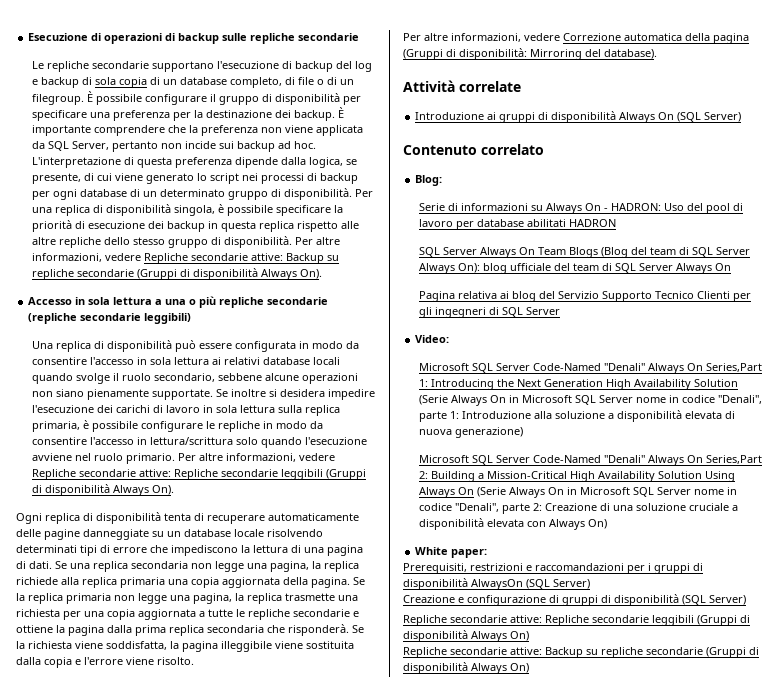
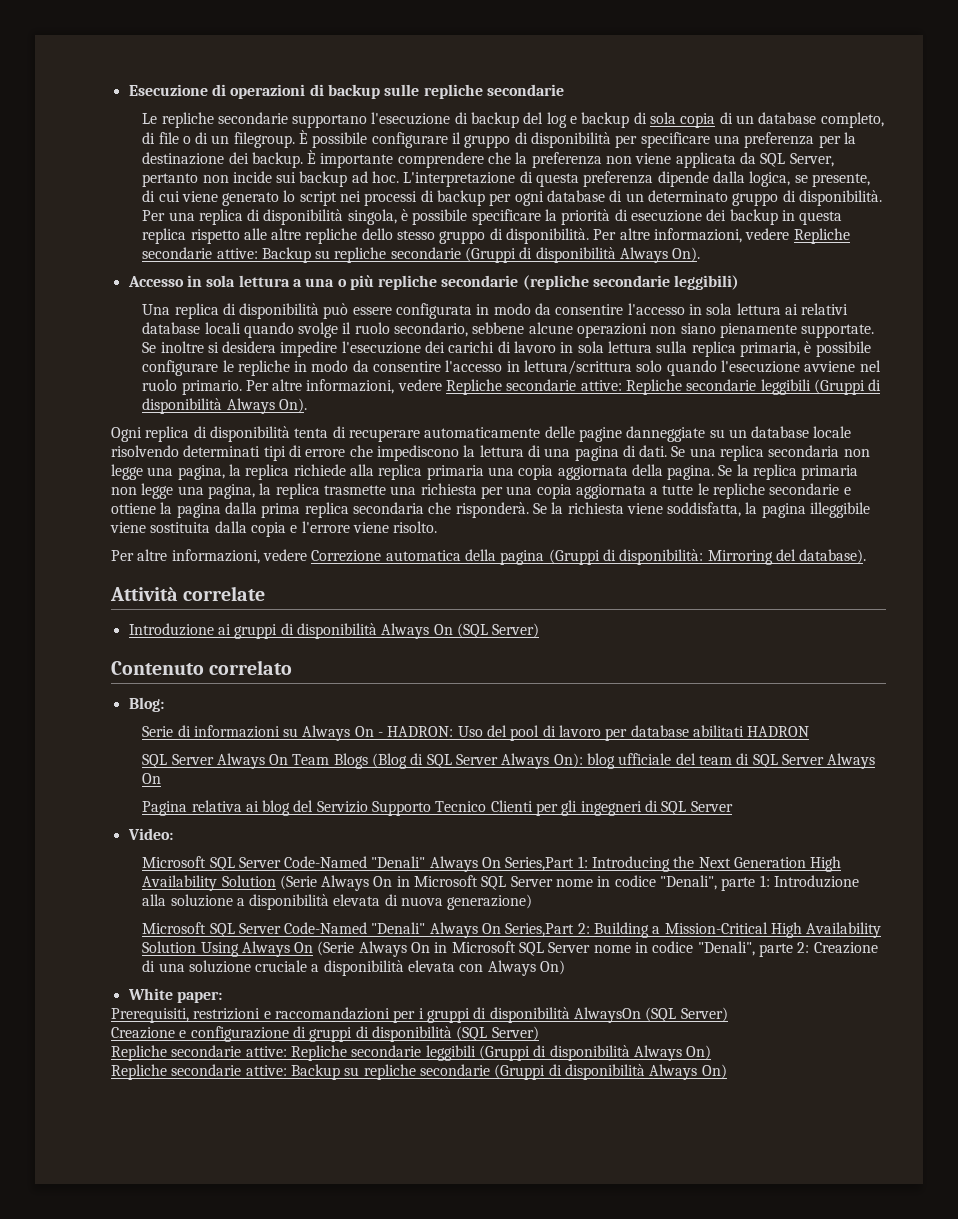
- SQL Server Always On Team Blogs (Blog del team di SQL Server Always On): blog ufficiale del team di SQL Server Always On
+ SQL Server Always On Team Blogs (Blog di SQL Server Always On): blog ufficiale del team di SQL Server Always On

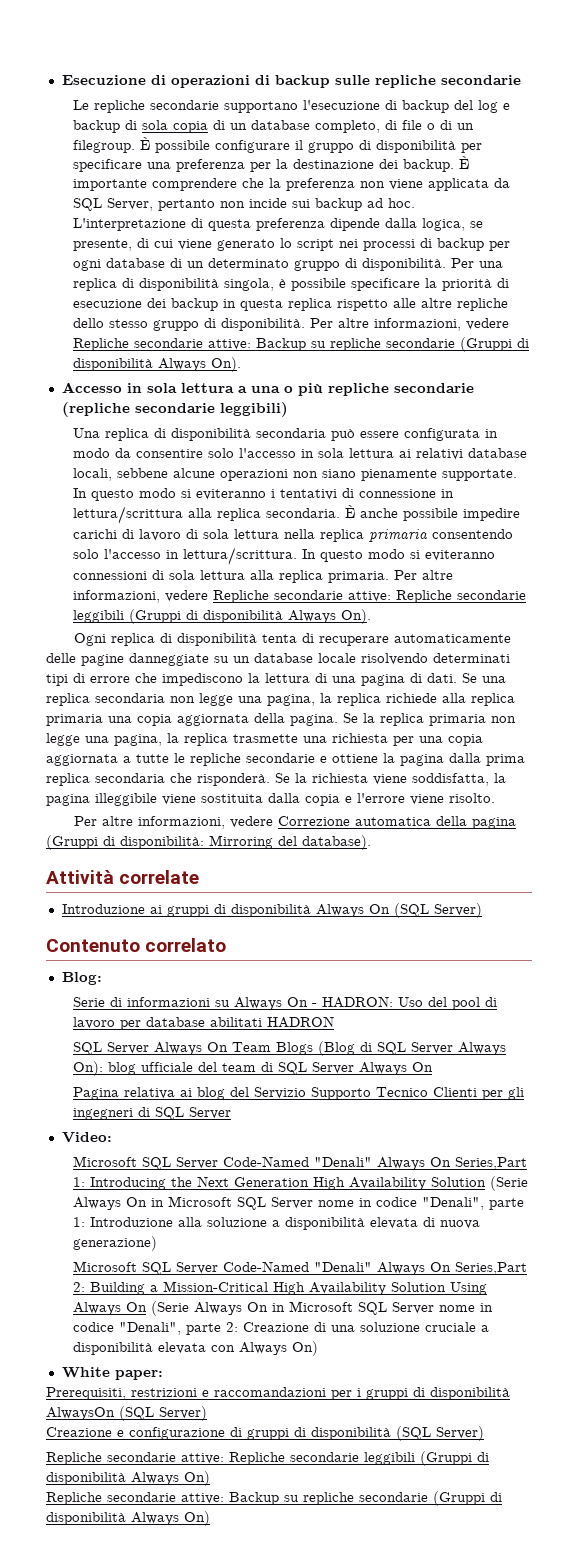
- Una replica di disponibilità può essere configurata in modo da consentire l'accesso in sola lettura ai relativi database locali quando svolge il ruolo secondario, sebbene alcune operazioni non siano pienamente supportate.
+ Una replica di disponibilità secondaria può essere configurata in modo da consentire solo l'accesso in sola lettura ai relativi database locali, sebbene alcune operazioni non siano pienamente supportate.
- Se inoltre si desidera impedire l'esecuzione dei carichi di lavoro in sola lettura sulla replica primaria, è possibile configurare le repliche in modo da consentire l'accesso in lettura/scrittura solo quando l'esecuzione avviene nel ruolo primario.
+ In questo modo si eviteranno i tentativi di connessione in lettura/scrittura alla replica secondaria. È anche possibile impedire carichi di lavoro di sola lettura nella replica primaria consentendo solo l'accesso in lettura/scrittura. In questo modo si eviteranno connessioni di sola lettura alla replica primaria.

